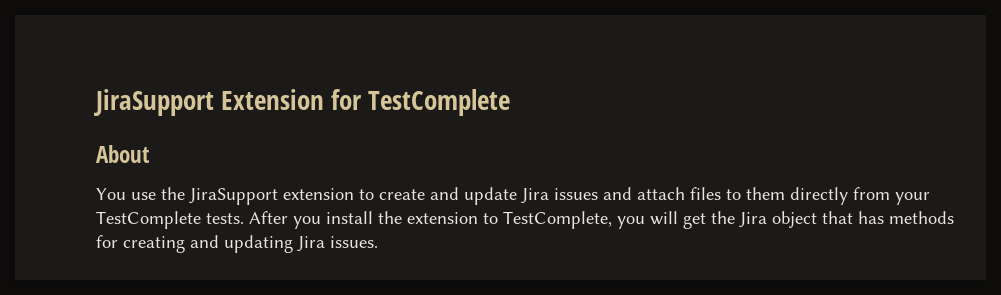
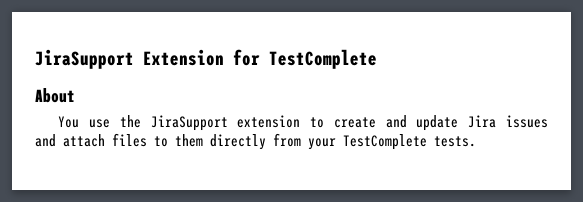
- After you install the extension to TestComplete, you will get the Jira object that has methods for creating and updating Jira issues.

